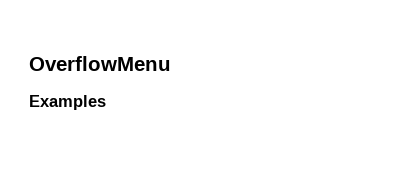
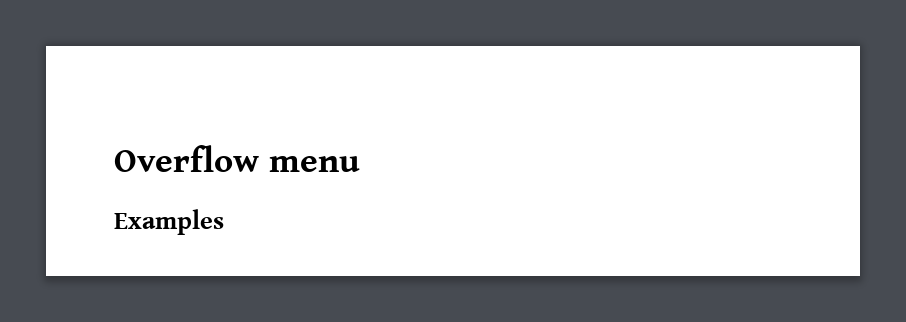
- OverflowMenu
+ Overflow menu

